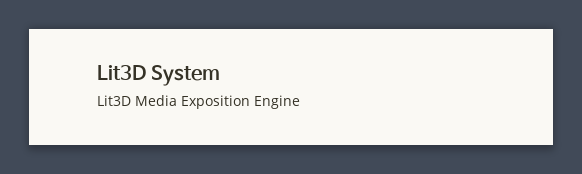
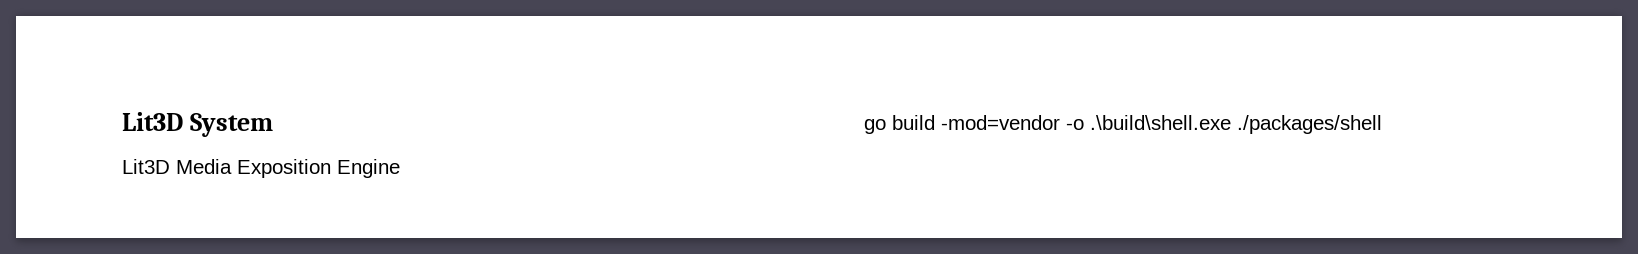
+ go build -mod=vendor -o .\build\shell.exe ./packages/shell

